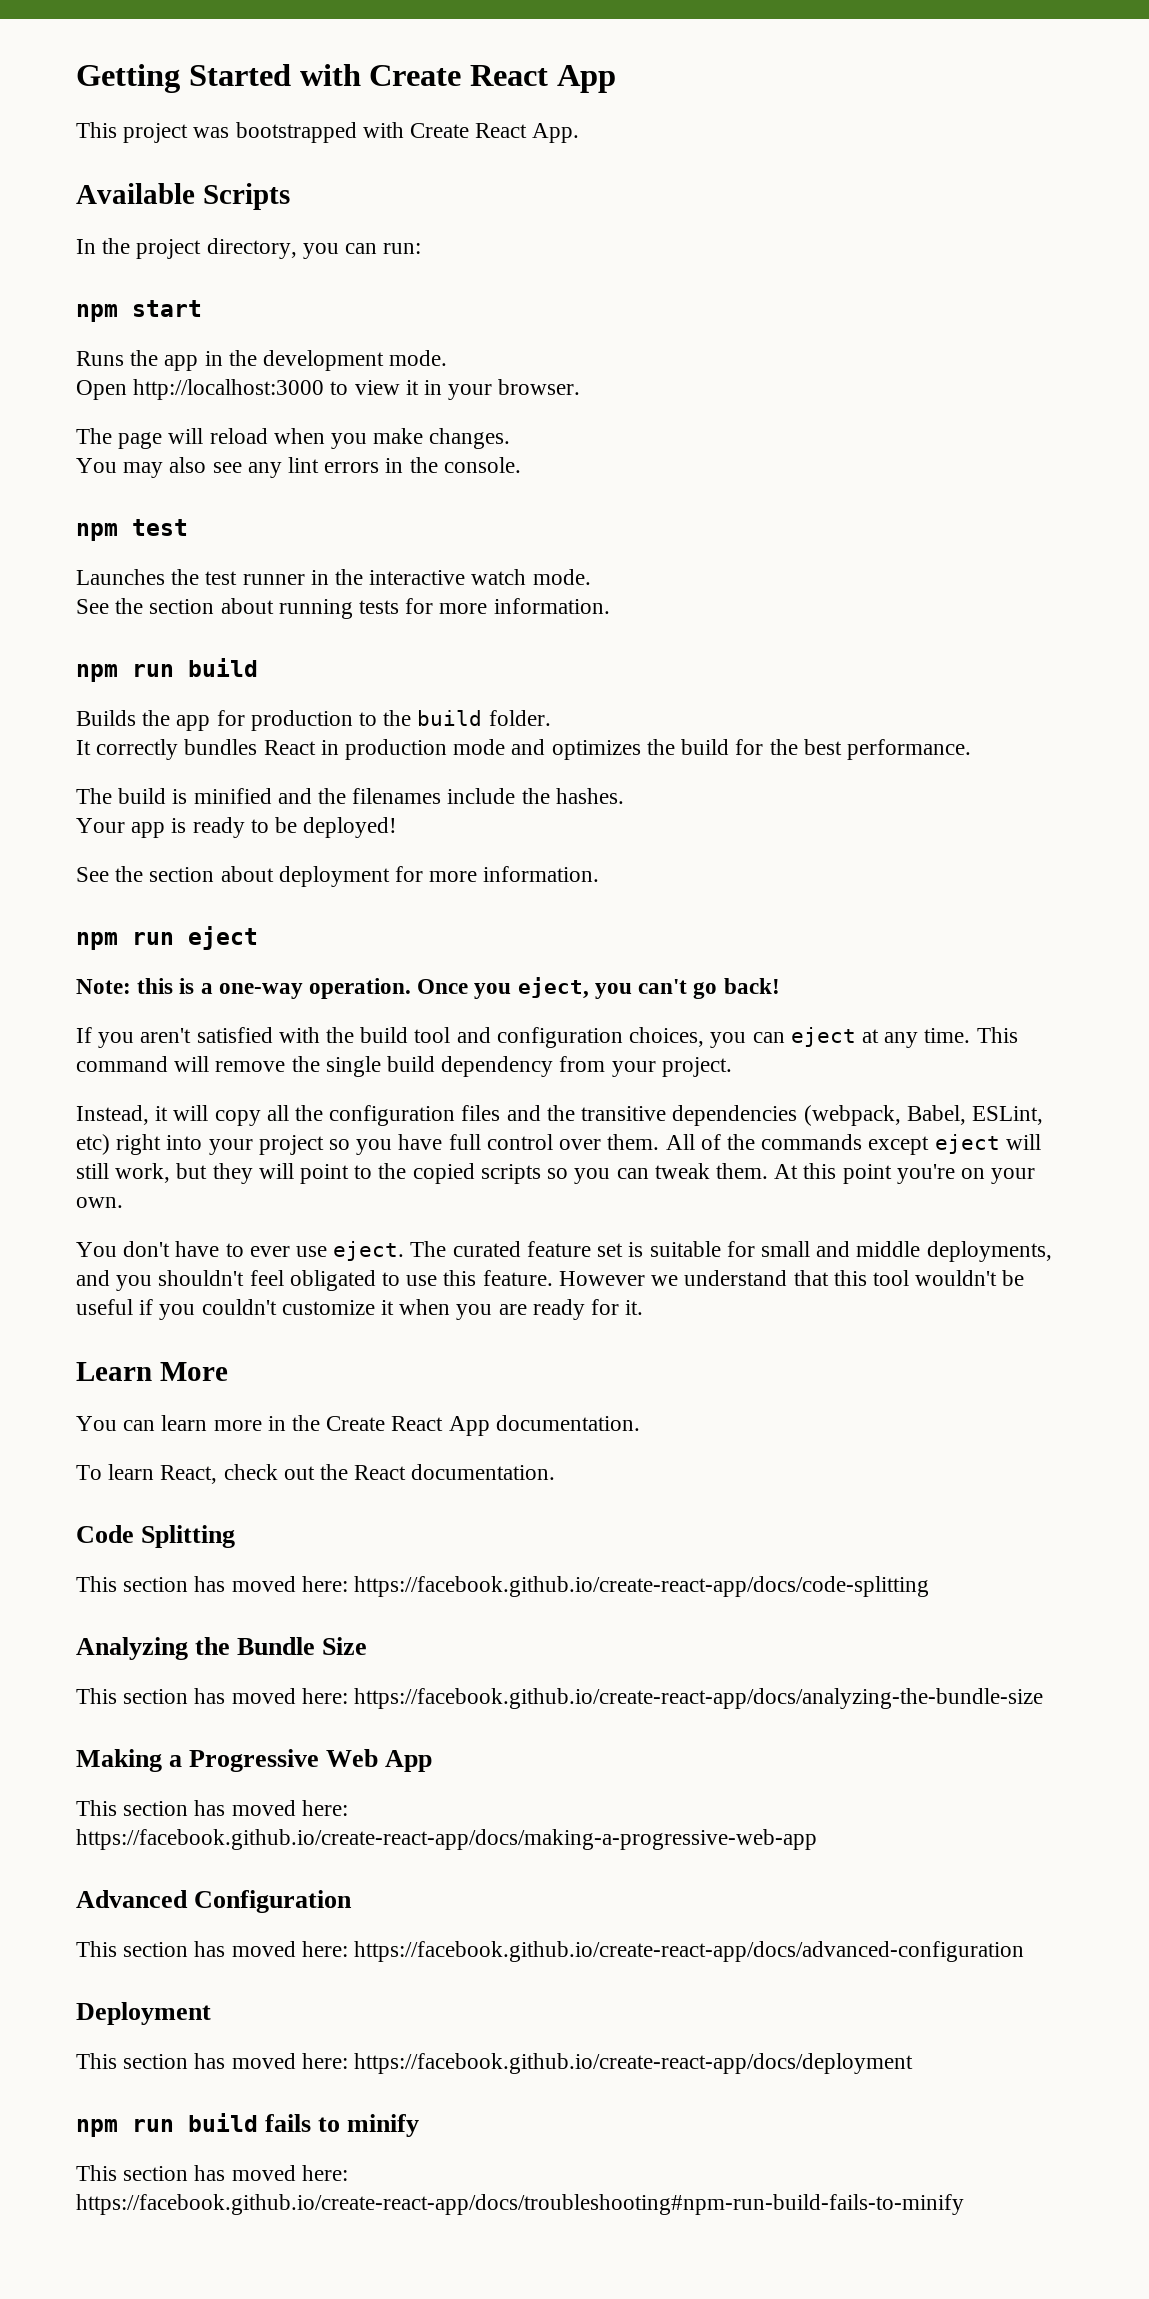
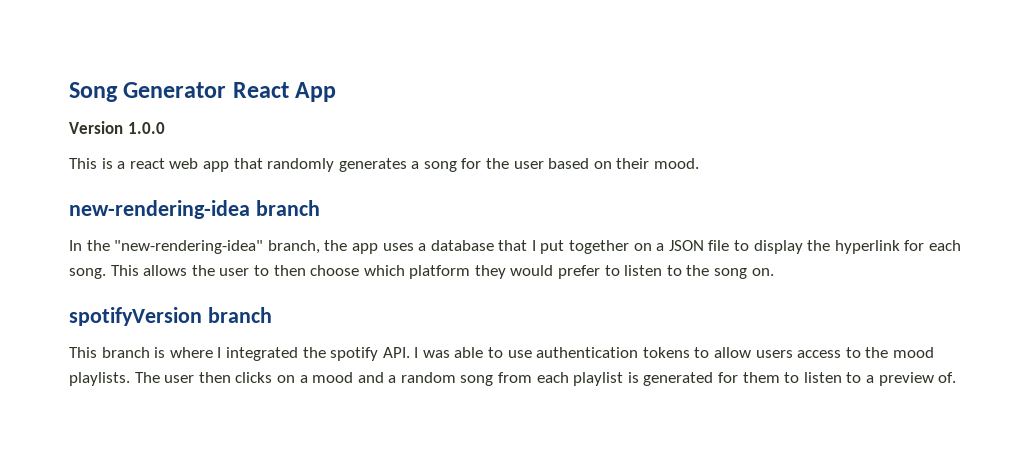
- Getting Started with Create React App
- This project was bootstrapped with Create React App.
- Available Scripts
- In the project directory, you can run:
- npm start
- Runs the app in the development mode.
- Open http://localhost:3000 to view it in your browser.
- The page will reload when you make changes.
- You may also see any lint errors in the console.
- npm test
- Launches the test runner in the interactive watch mode.
- See the section about running tests for more information.
- npm run build
- Builds the app for production to the build folder.
- It correctly bundles React in production mode and optimizes the build for the best performance.
- The build is minified and the filenames include the hashes.
- Your app is ready to be deployed!
- See the section about deployment for more information.
- npm run eject
- Note: this is a one-way operation. Once you eject, you can't go back!
- If you aren't satisfied with the build tool and configuration choices, you can eject at any time. This command will remove the single build dependency from your project.
- Instead, it will copy all the configuration files and the transitive dependencies (webpack, Babel, ESLint, etc) right into your project so you have full control over them. All of the commands except eject will still work, but they will point to the copied scripts so you can tweak them. At this point you're on your own.
- You don't have to ever use eject. The curated feature set is suitable for small and middle deployments, and you shouldn't feel obligated to use this feature. However we understand that this tool wouldn't be useful if you couldn't customize it when you are ready for it.
- Learn More
- You can learn more in the Create React App documentation.
- To learn React, check out the React documentation.
- Code Splitting
- This section has moved here: https://facebook.github.io/create-react-app/docs/code-splitting
- Analyzing the Bundle Size
- This section has moved here: https://facebook.github.io/create-react-app/docs/analyzing-the-bundle-size
- Making a Progressive Web App
- This section has moved here: https://facebook.github.io/create-react-app/docs/making-a-progressive-web-app
- Advanced Configuration
- This section has moved here: https://facebook.github.io/create-react-app/docs/advanced-configuration
- Deployment
- This section has moved here: https://facebook.github.io/create-react-app/docs/deployment
- npm run build fails to minify
- This section has moved here: https://facebook.github.io/create-react-app/docs/troubleshooting#npm-run-build-fails-to-minify
+ Song Generator React App
+ Version 1.0.0
+ This is a react web app that randomly generates a song for the user based on their mood.
+ new-rendering-idea branch
+ In the "new-rendering-idea" branch, the app uses a database that I put together on a JSON file to display the hyperlink for each song. This allows the user to then choose which platform they would prefer to listen to the song on.
+ spotifyVersion branch
+ This branch is where I integrated the spotify API. I was able to use authentication tokens to allow users access to the mood playlists. The user then clicks on a mood and a random song from each playlist is generated for them to listen to a preview of.

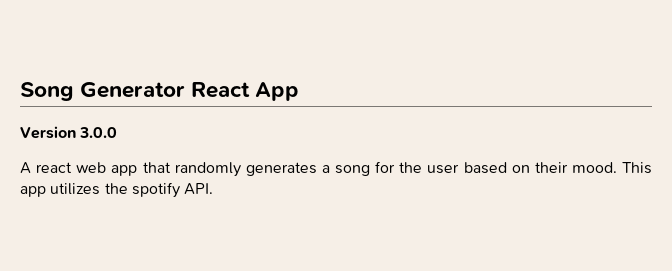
- Version 1.0.0
- This is a react web app that randomly generates a song for the user based on their mood.
- new-rendering-idea branch
- In the "new-rendering-idea" branch, the app uses a database that I put together on a JSON file to display the hyperlink for each song. This allows the user to then choose which platform they would prefer to listen to the song on.
- spotifyVersion branch
- This branch is where I integrated the spotify API. I was able to use authentication tokens to allow users access to the mood playlists. The user then clicks on a mood and a random song from each playlist is generated for them to listen to a preview of.
+ Version 3.0.0
+ A react web app that randomly generates a song for the user based on their mood. This app utilizes the spotify API.

